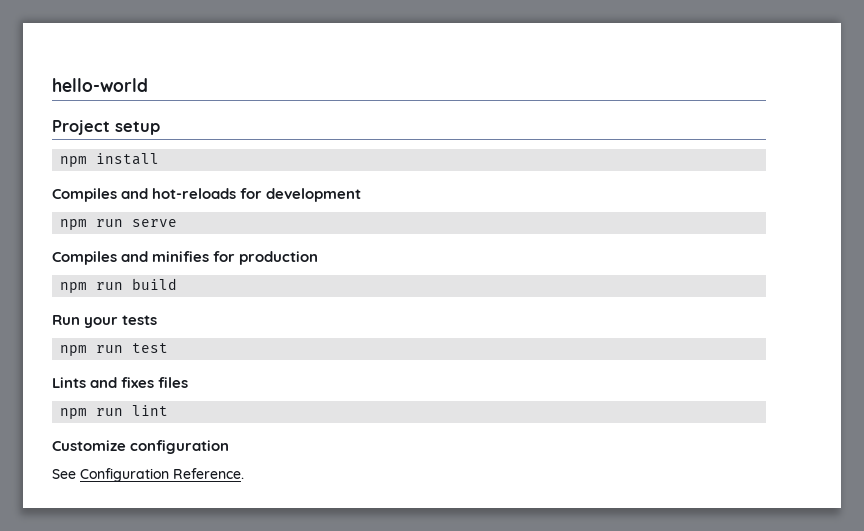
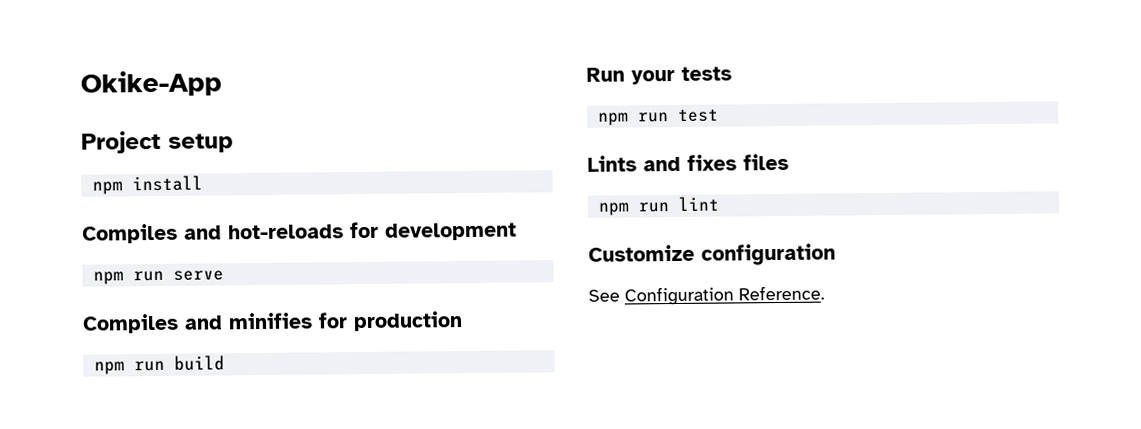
- hello-world
+ Okike-App

